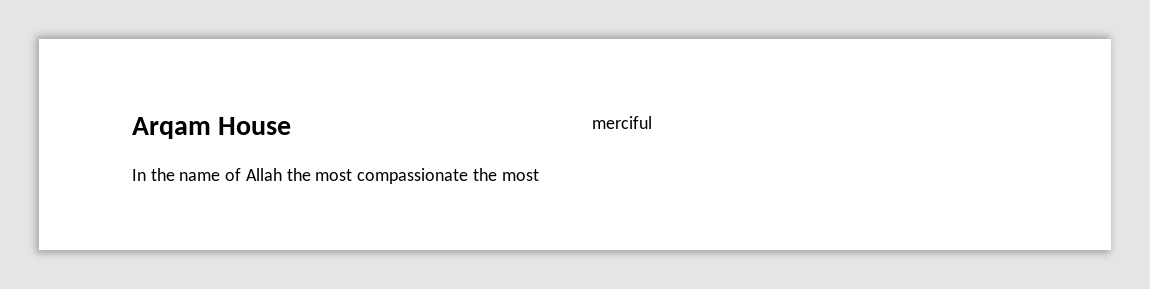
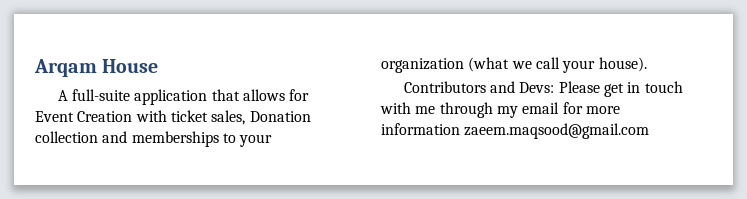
- In the name of Allah the most compassionate the most merciful
+ A full-suite application that allows for Event Creation with ticket sales, Donation collection and memberships to your organization (what we call your house).
+ Contributors and Devs: Please get in touch with me through my email for more information zaeem.maqsood@gmail.com

